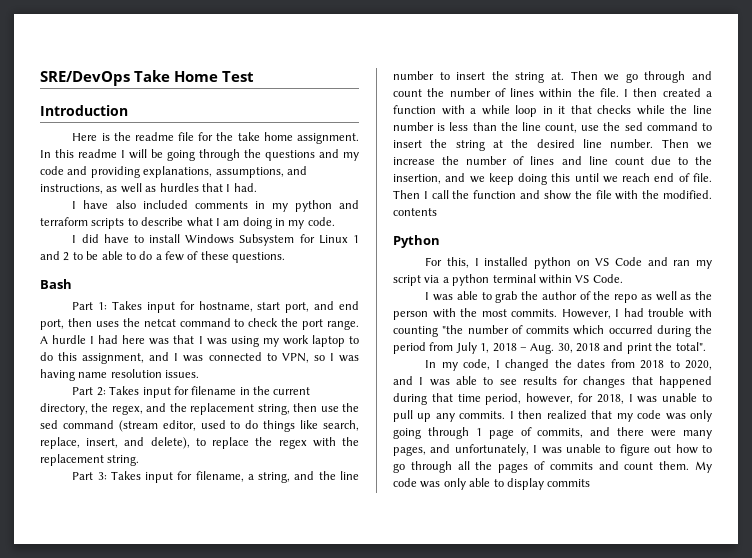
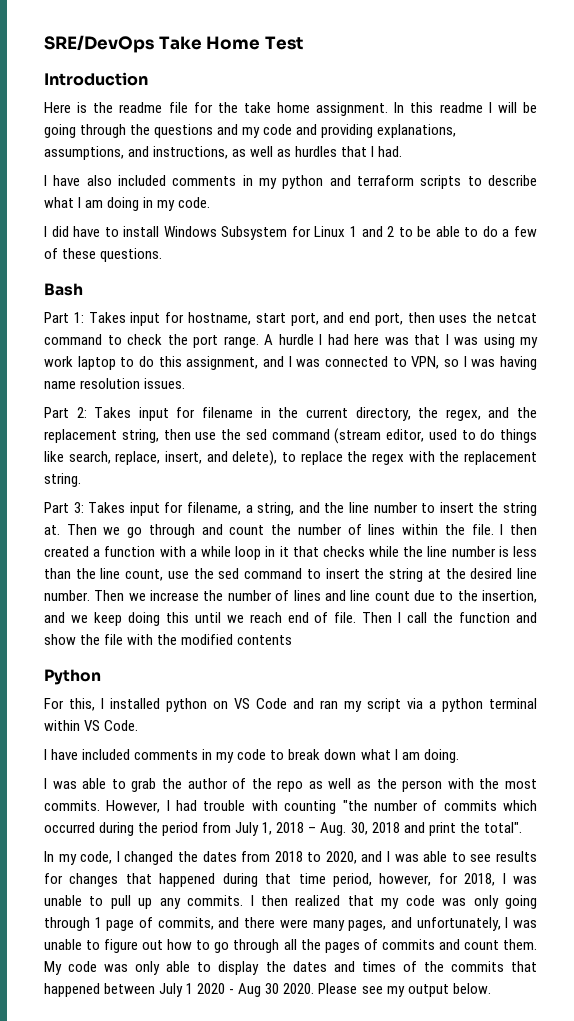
- Then I call the function and show the file with the modified. contents
+ Then I call the function and show the file with the modified contents
+ I have included comments in my code to break down what I am doing.
- My code was only able to display commits
+ My code was only able to display the dates and times of the commits that happened between July 1 2020 - Aug 30 2020. Please see my output below.

